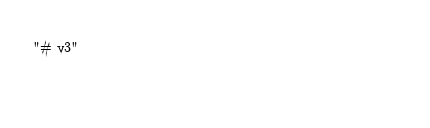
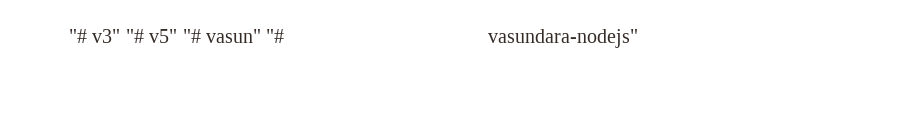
- "# v3"
+ "# v3" "# v5" "# vasun" "# vasundara-nodejs"

